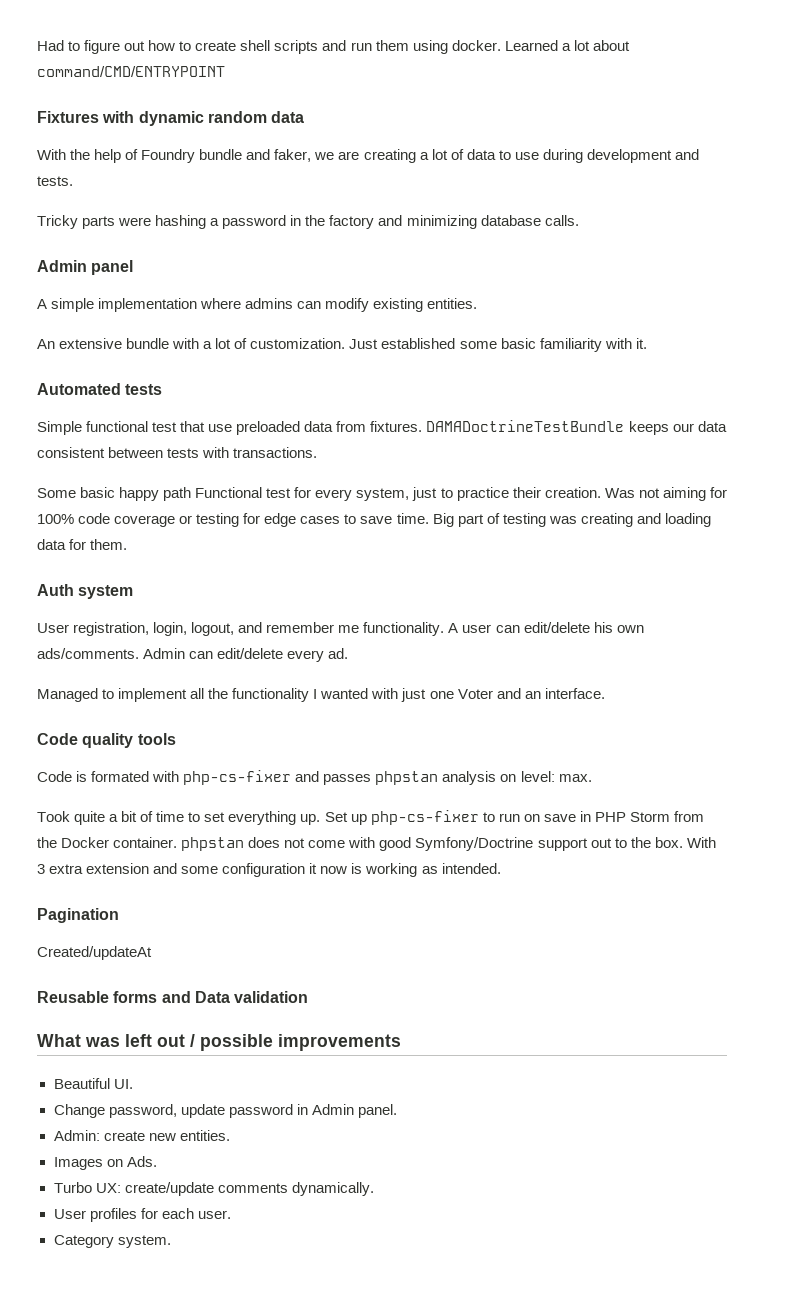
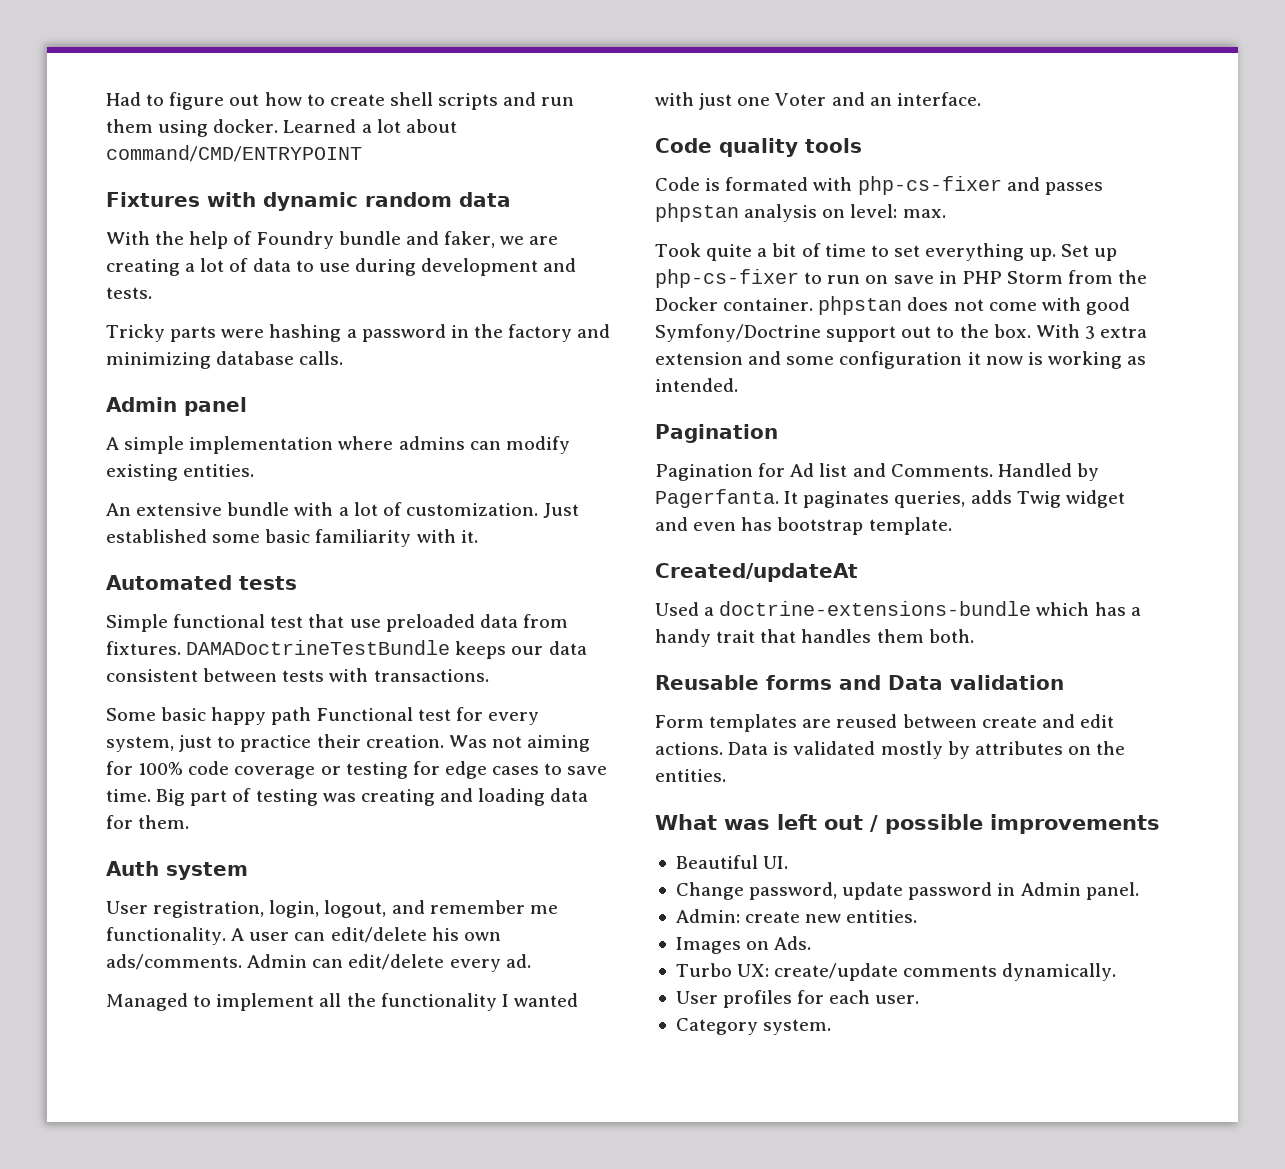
+ Pagination for Ad list and Comments. Handled by Pagerfanta. It paginates queries, adds Twig widget and even has bootstrap template.
  Created/updateAt
+ Used a doctrine-extensions-bundle which has a handy trait that handles them both.
+ Form templates are reused between create and edit actions. Data is validated mostly by attributes on the entities.

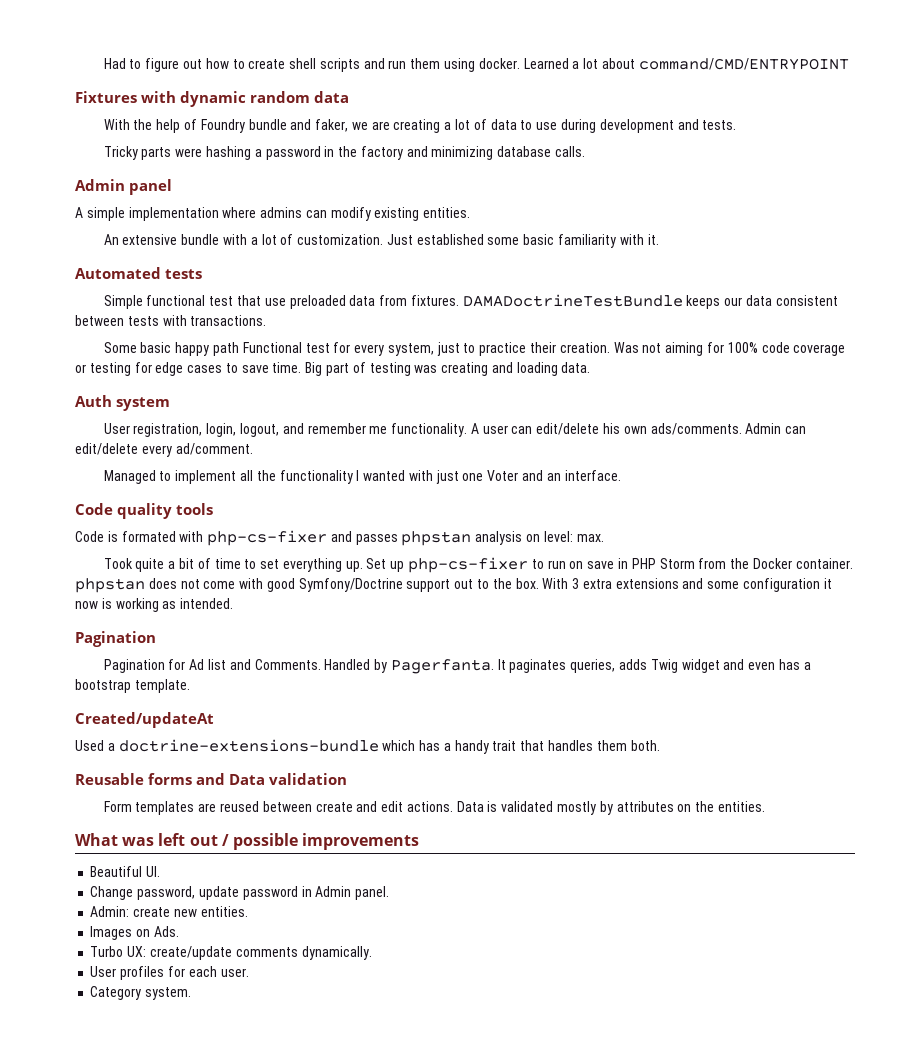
- Big part of testing was creating and loading data for them.
+ Big part of testing was creating and loading data.
- Admin can edit/delete every ad.
+ Admin can edit/delete every ad/comment.
- With 3 extra extension and some configuration it now is working as intended.
+ With 3 extra extensions and some configuration it now is working as intended.
- It paginates queries, adds Twig widget and even has bootstrap template.
+ It paginates queries, adds Twig widget and even has a bootstrap template.

